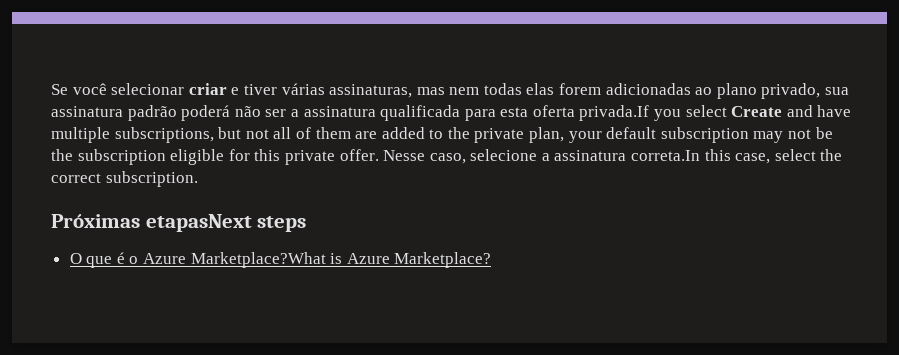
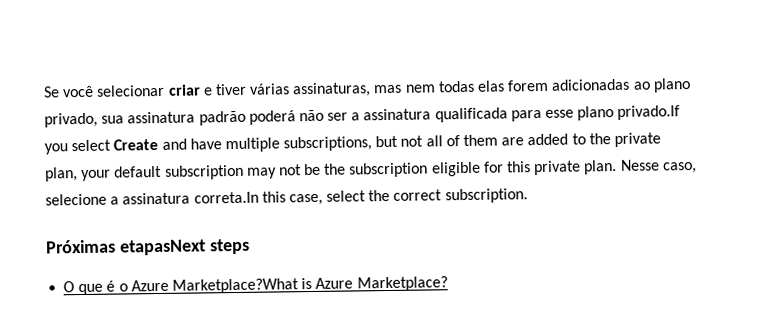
- Se você selecionar criar e tiver várias assinaturas, mas nem todas elas forem adicionadas ao plano privado, sua assinatura padrão poderá não ser a assinatura qualificada para esta oferta privada.If you select Create and have multiple subscriptions, but not all of them are added to the private plan, your default subscription may not be the subscription eligible for this private offer.
+ Se você selecionar criar e tiver várias assinaturas, mas nem todas elas forem adicionadas ao plano privado, sua assinatura padrão poderá não ser a assinatura qualificada para esse plano privado.If you select Create and have multiple subscriptions, but not all of them are added to the private plan, your default subscription may not be the subscription eligible for this private plan.

